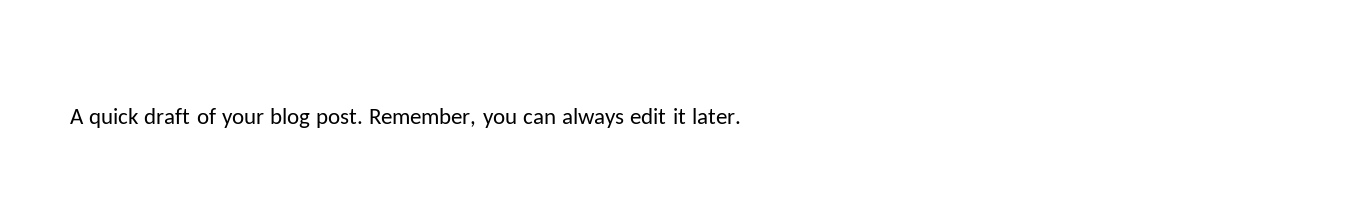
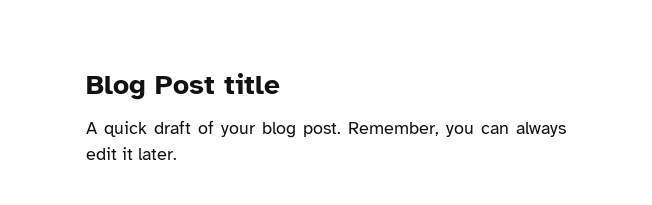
+ Blog Post title

